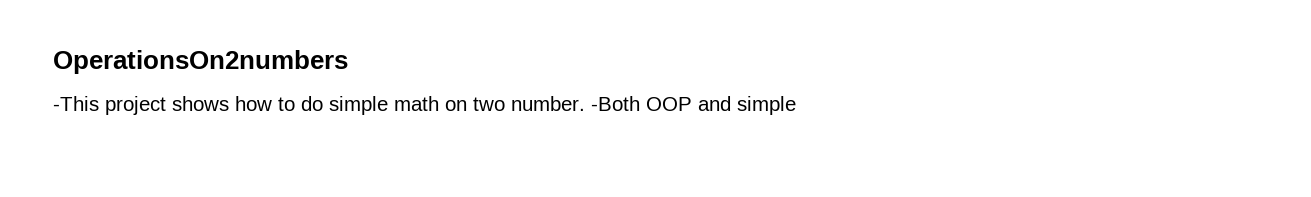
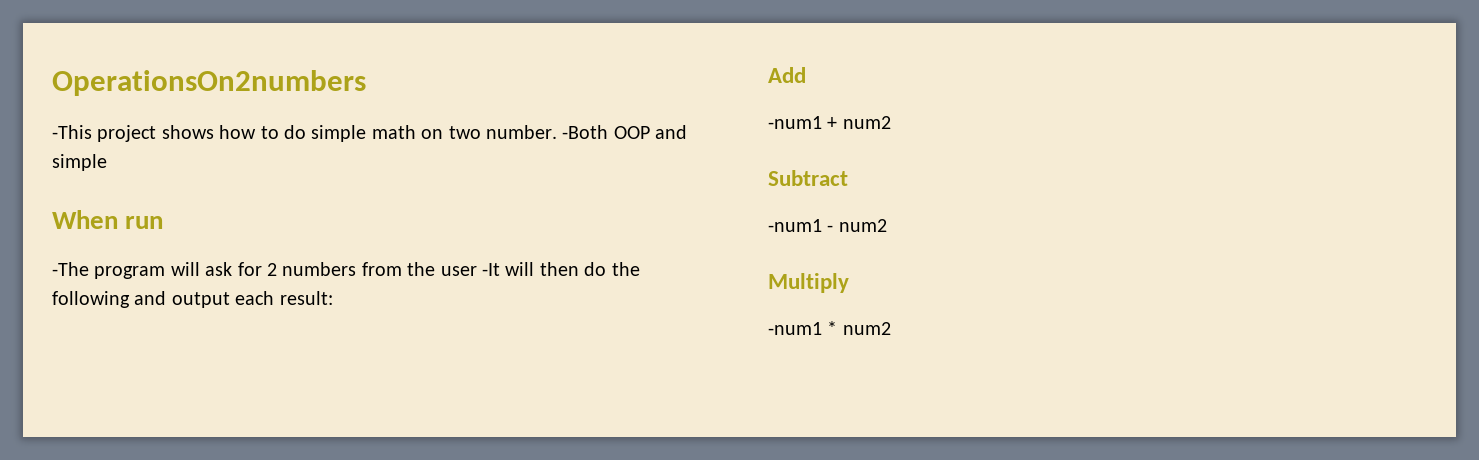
+ When run
+ -The program will ask for 2 numbers from the user -It will then do the following and output each result:
+ Add
+ -num1 + num2
+ Subtract
+ -num1 - num2
+ Multiply
+ -num1 * num2

